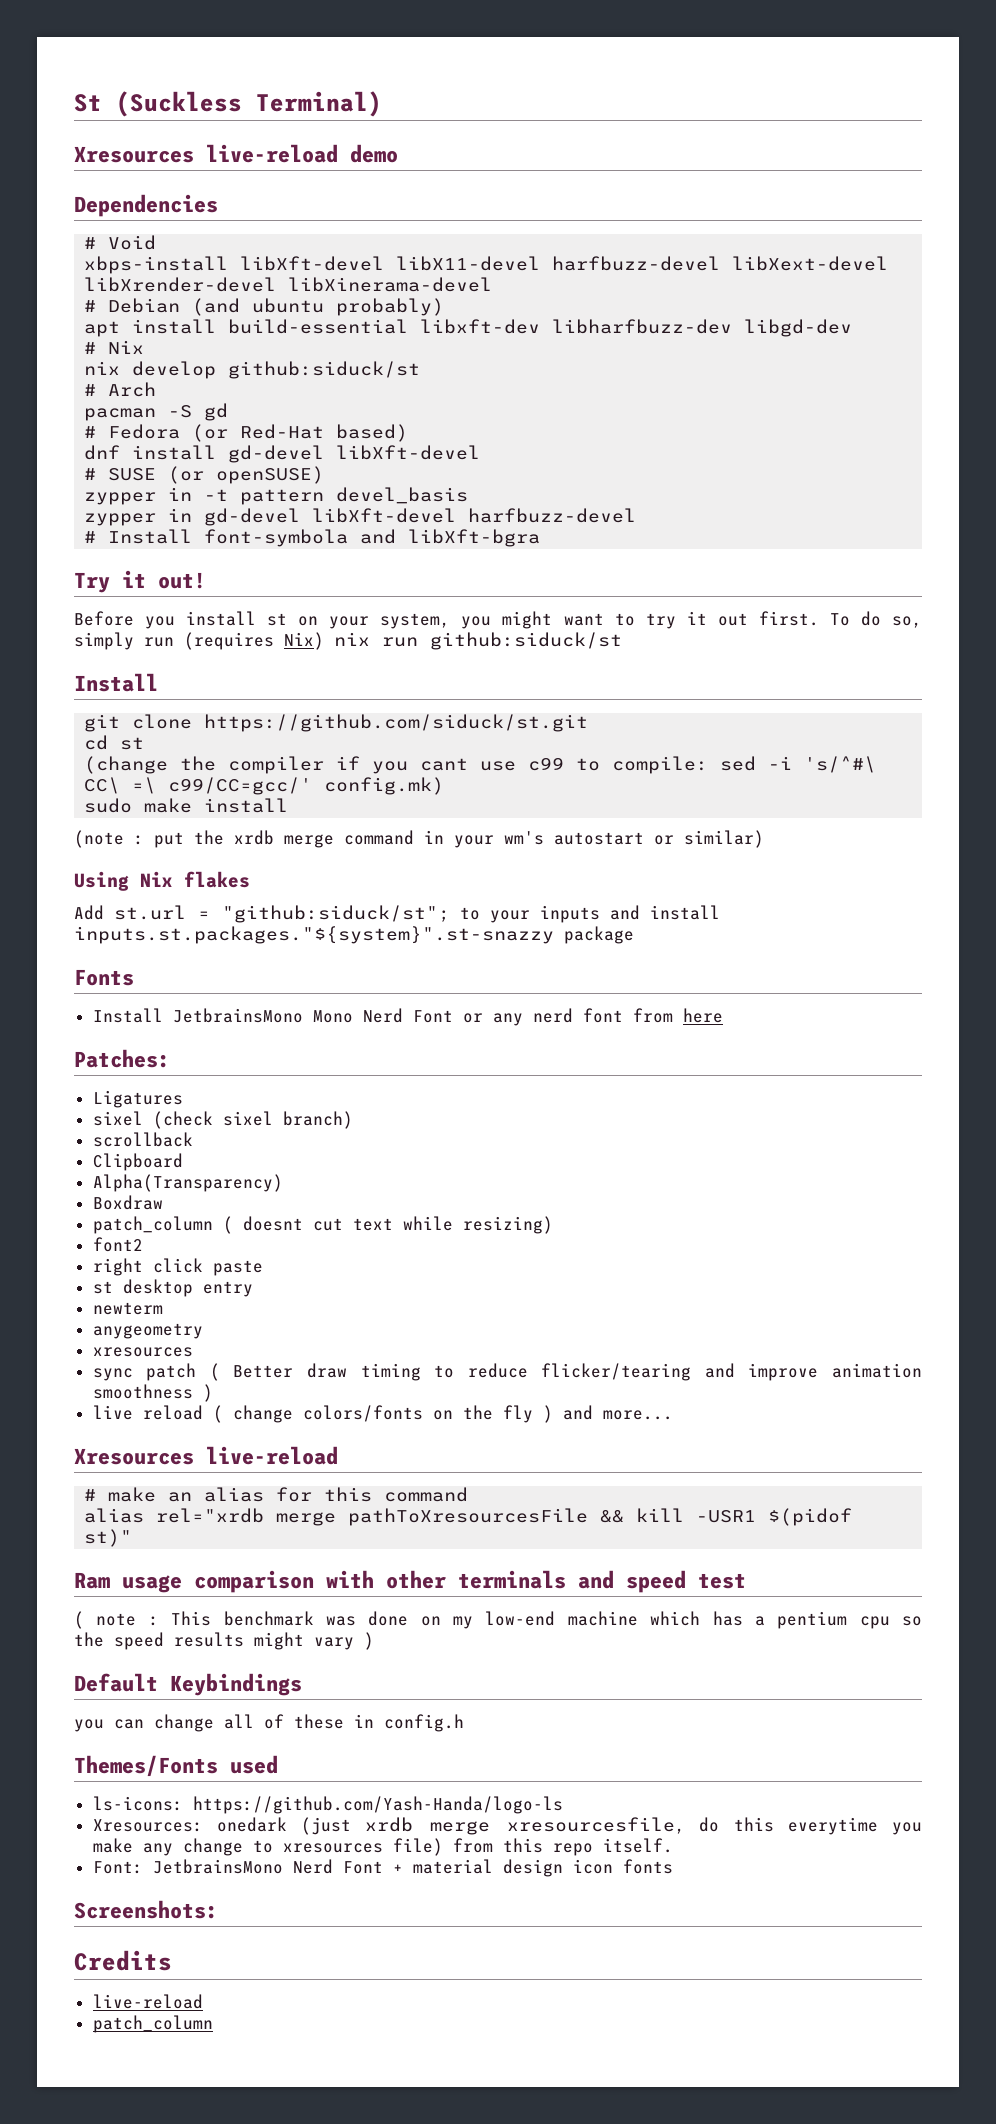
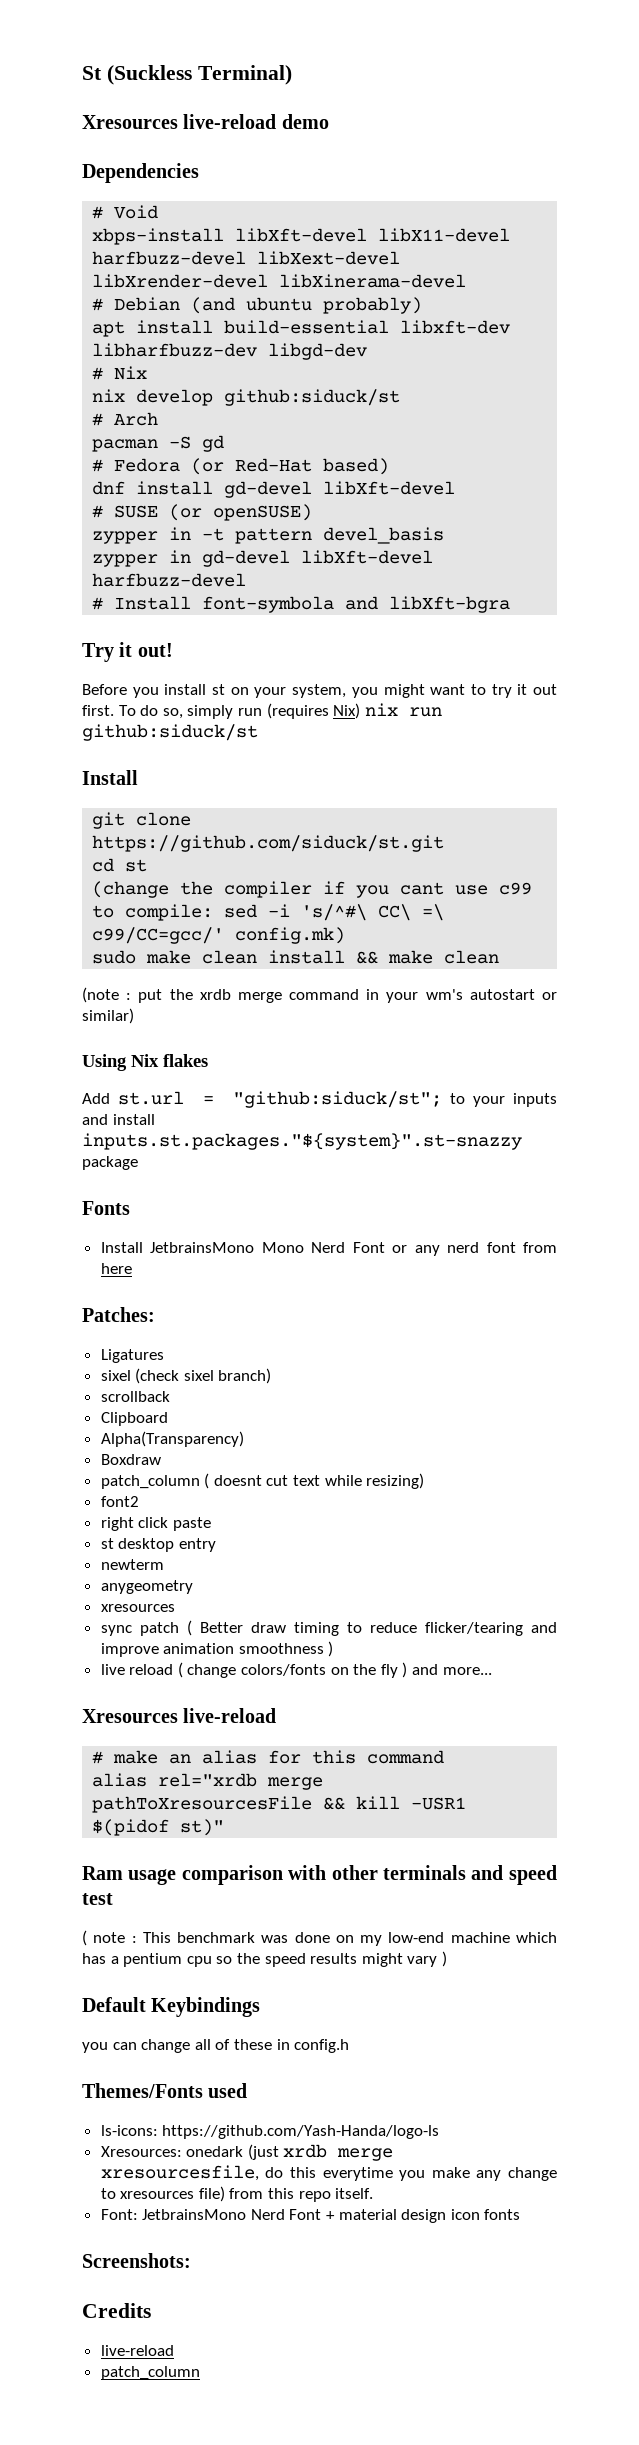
- sudo make install
+ sudo make clean install && make clean

